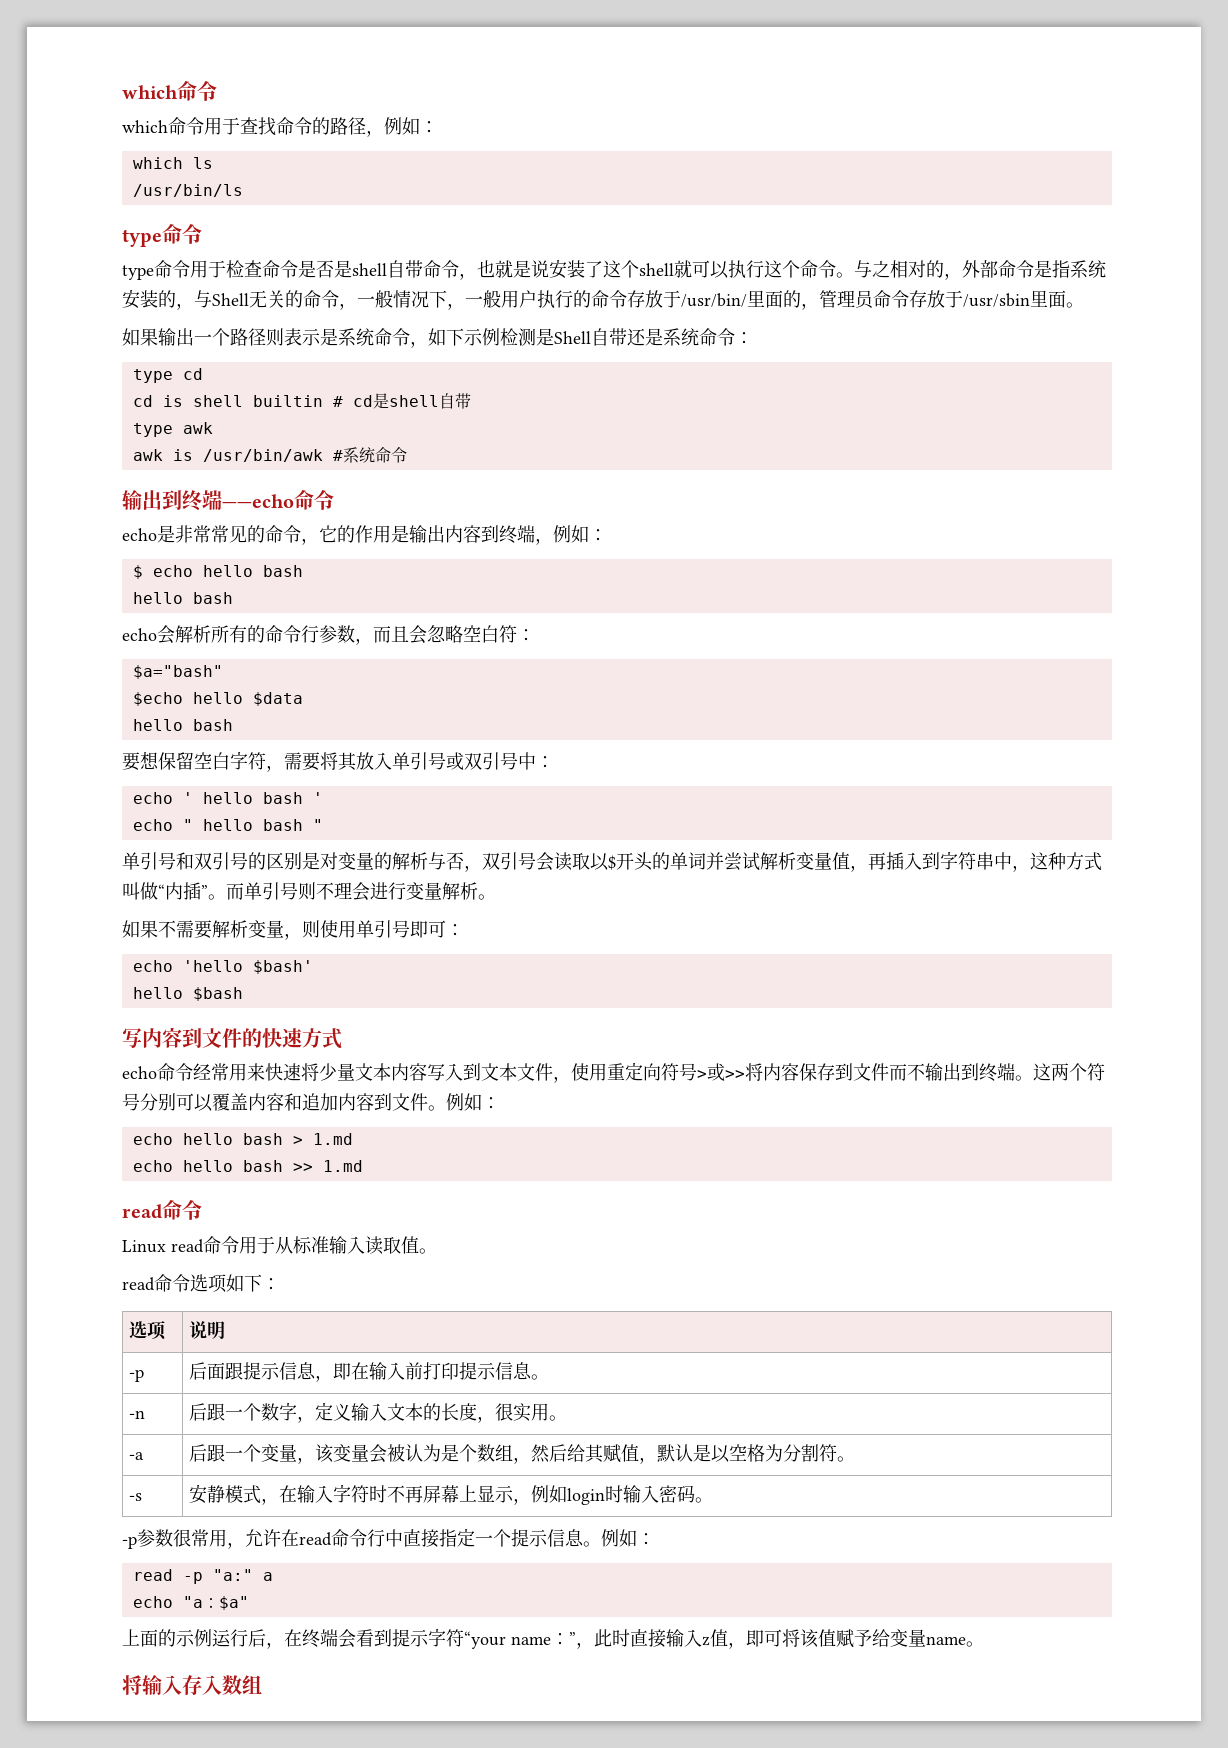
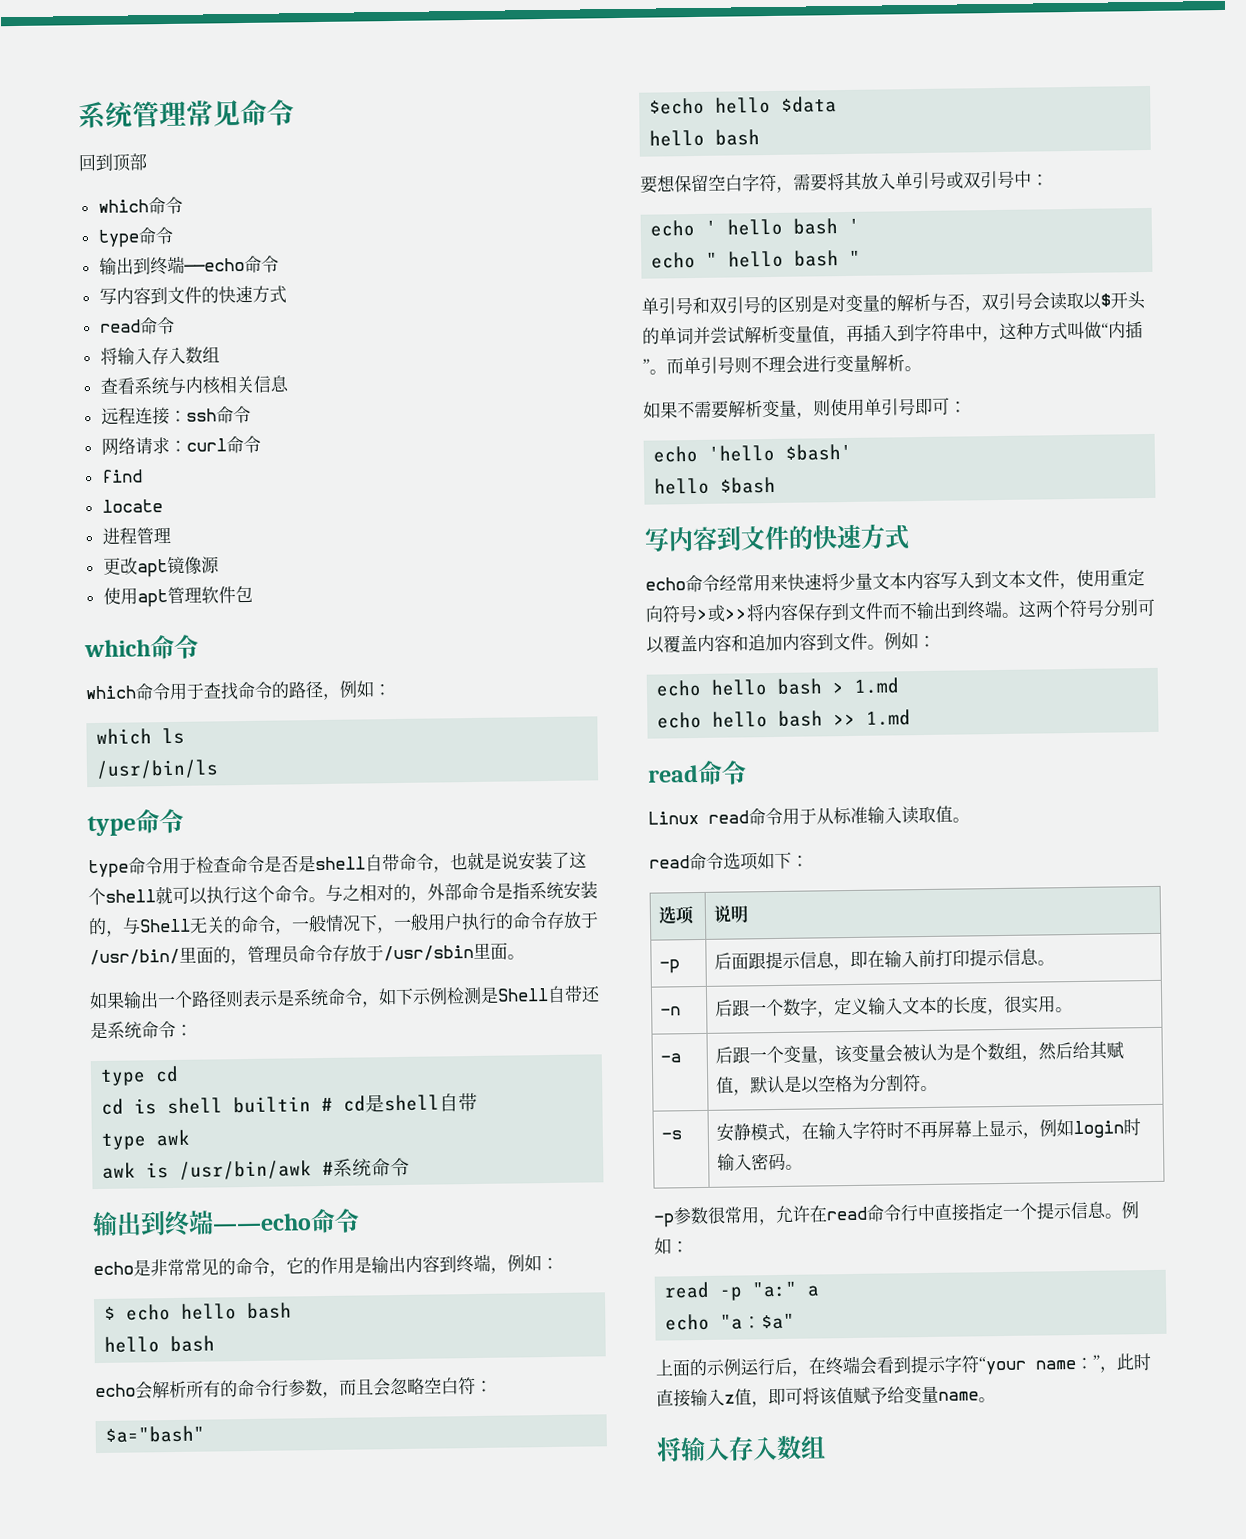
+ 系统管理常见命令
+ 回到顶部
+ which命令
+ type命令
+ 输出到终端——echo命令
+ 写内容到文件的快速方式
+ read命令
+ 将输入存入数组
+ 查看系统与内核相关信息
+ 远程连接：ssh命令
+ 网络请求：curl命令
+ find
+ locate
+ 进程管理
+ 更改apt镜像源
+ 使用apt管理软件包

